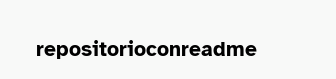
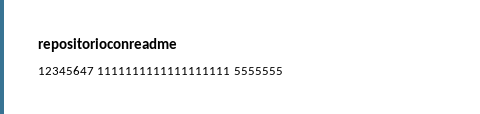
+ 12345647 1111111111111111111 5555555

